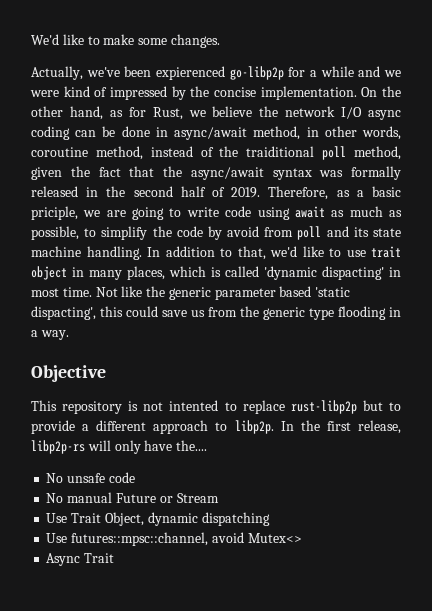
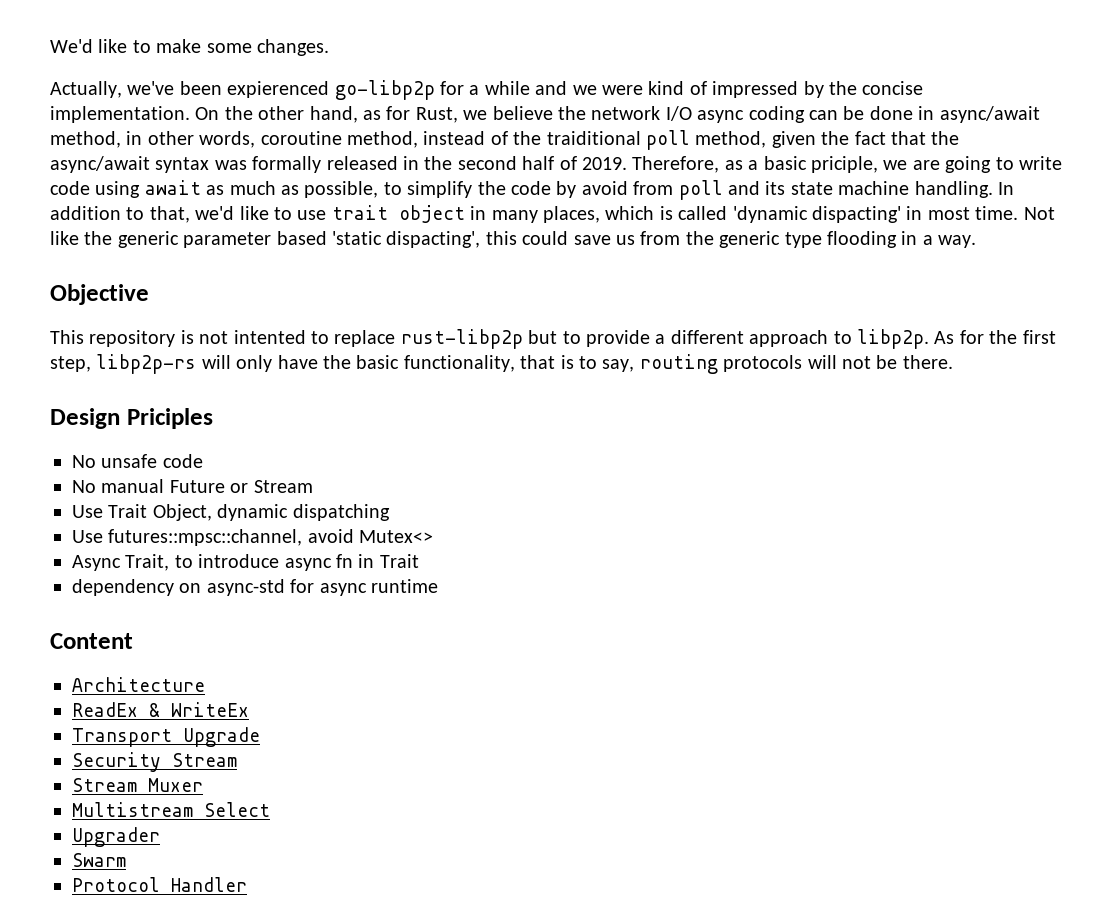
- In the first release, libp2p-rs will only have the....
+ As for the first step, libp2p-rs will only have the basic functionality, that is to say, routing protocols will not be there.
+ Design Priciples
- Async Trait
+ Async Trait, to introduce async fn in Trait
+ dependency on async-std for async runtime
+ Content
+ Architecture
+ ReadEx & WriteEx
+ Transport Upgrade
+ Security Stream
+ Stream Muxer
+ Multistream Select
+ Upgrader
+ Swarm
+ Protocol Handler

